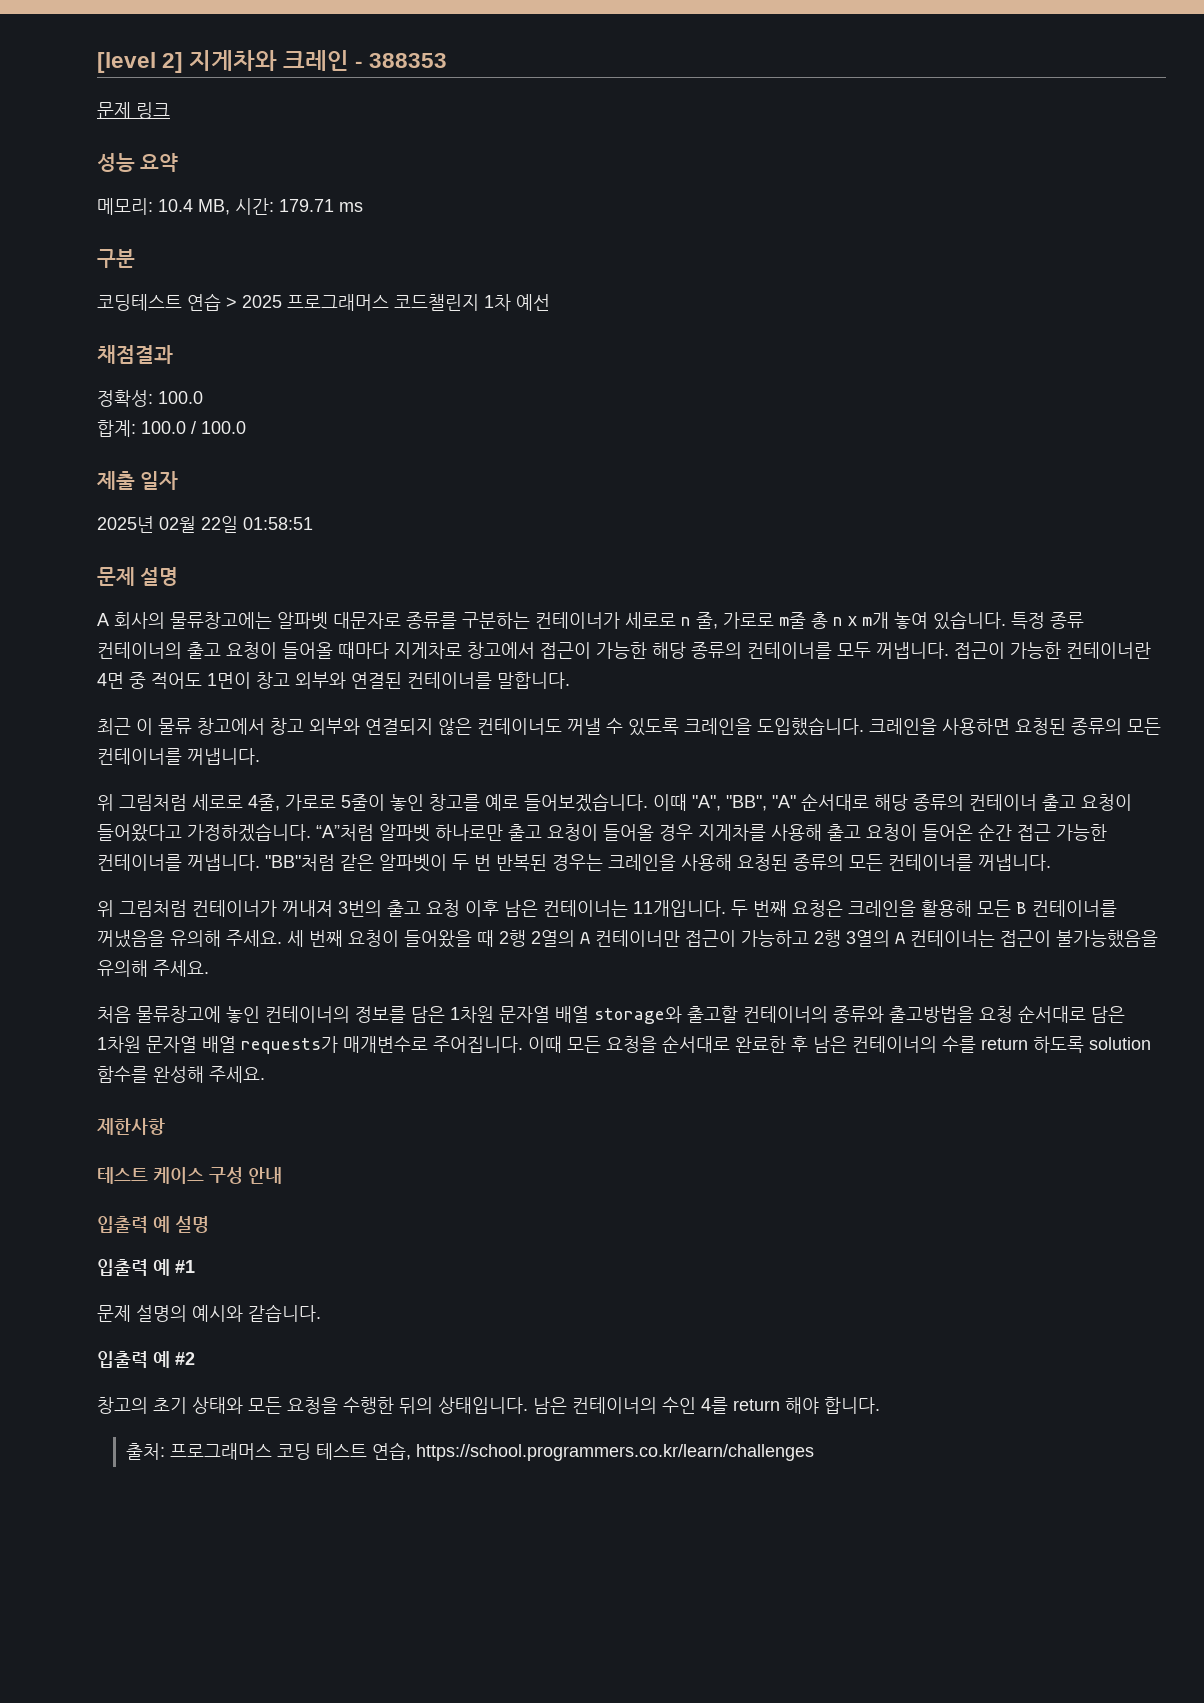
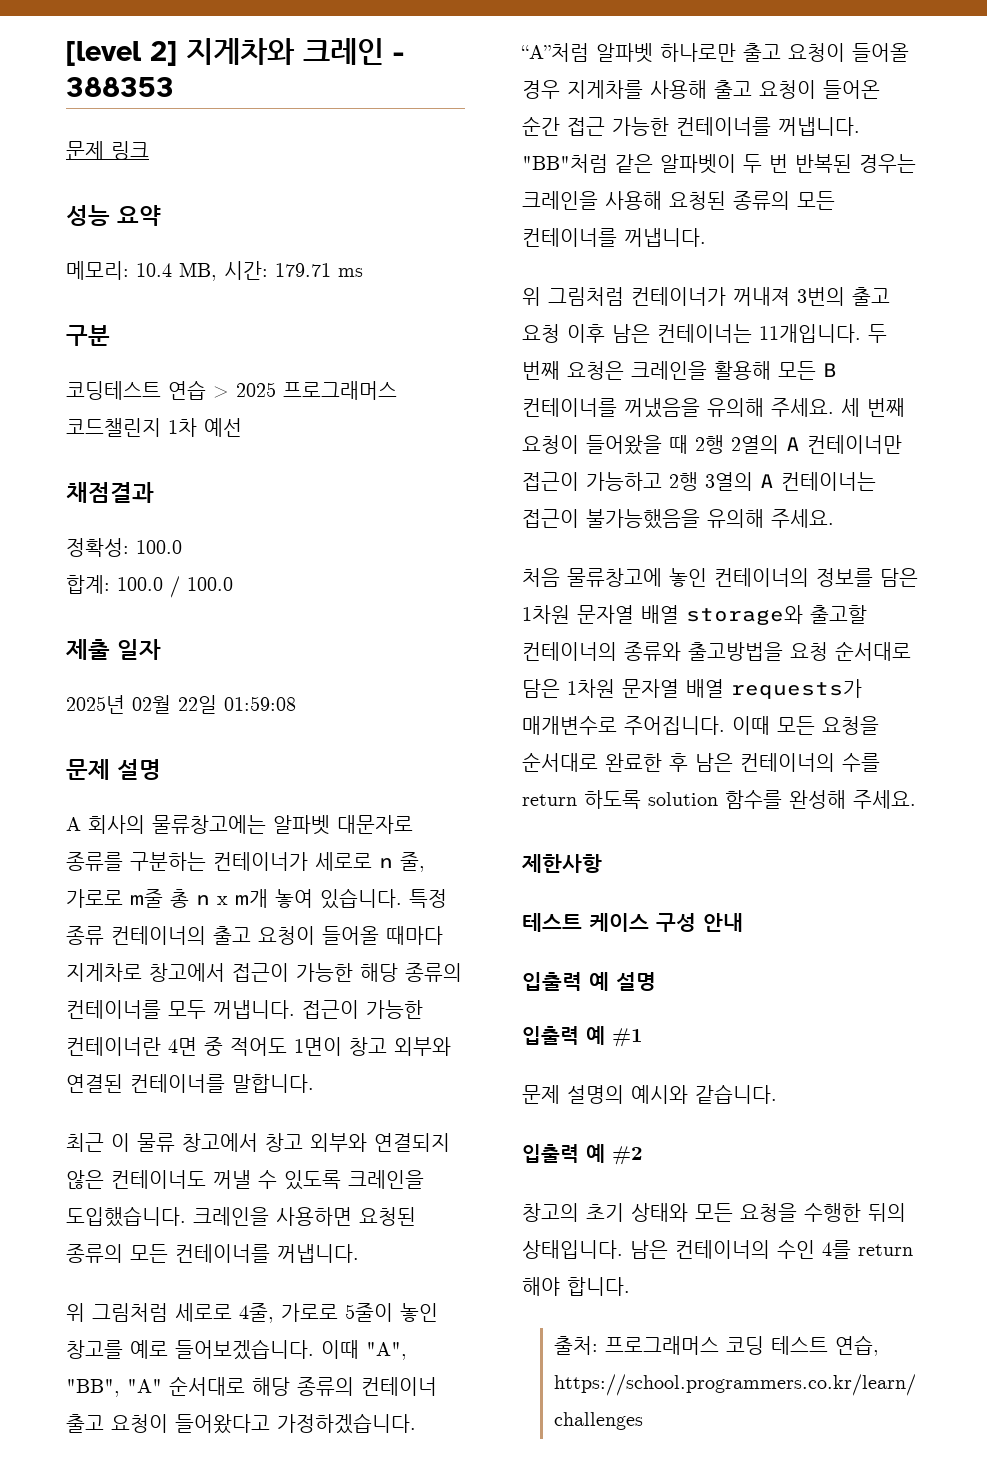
- 2025년 02월 22일 01:58:51
+ 2025년 02월 22일 01:59:08

